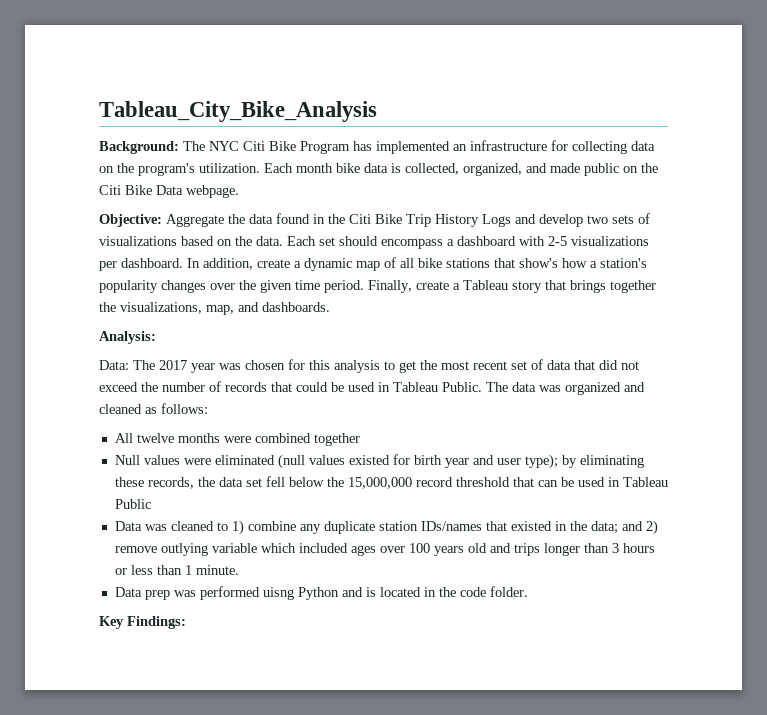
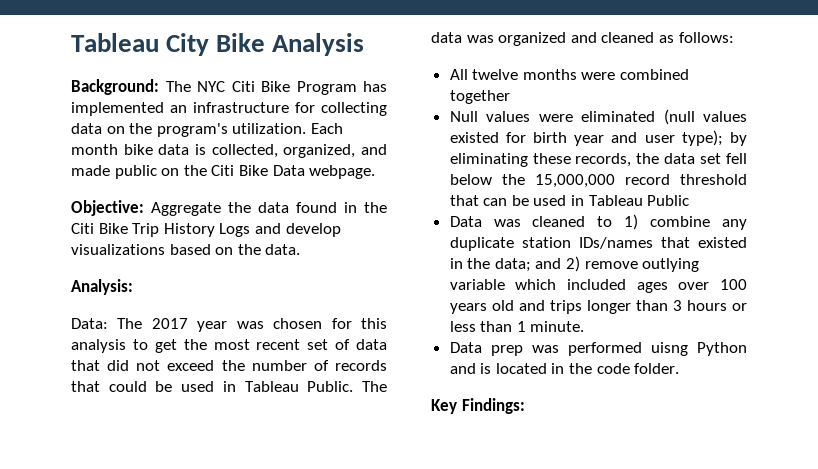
- Tableau_City_Bike_Analysis
+ Tableau City Bike Analysis
- Objective: Aggregate the data found in the Citi Bike Trip History Logs and develop two sets of visualizations based on the data. Each set should encompass a dashboard with 2-5 visualizations per dashboard. In addition, create a dynamic map of all bike stations that show's how a station's popularity changes over the given time period. Finally, create a Tableau story that brings together the visualizations, map, and dashboards.
+ Objective: Aggregate the data found in the Citi Bike Trip History Logs and develop visualizations based on the data.

